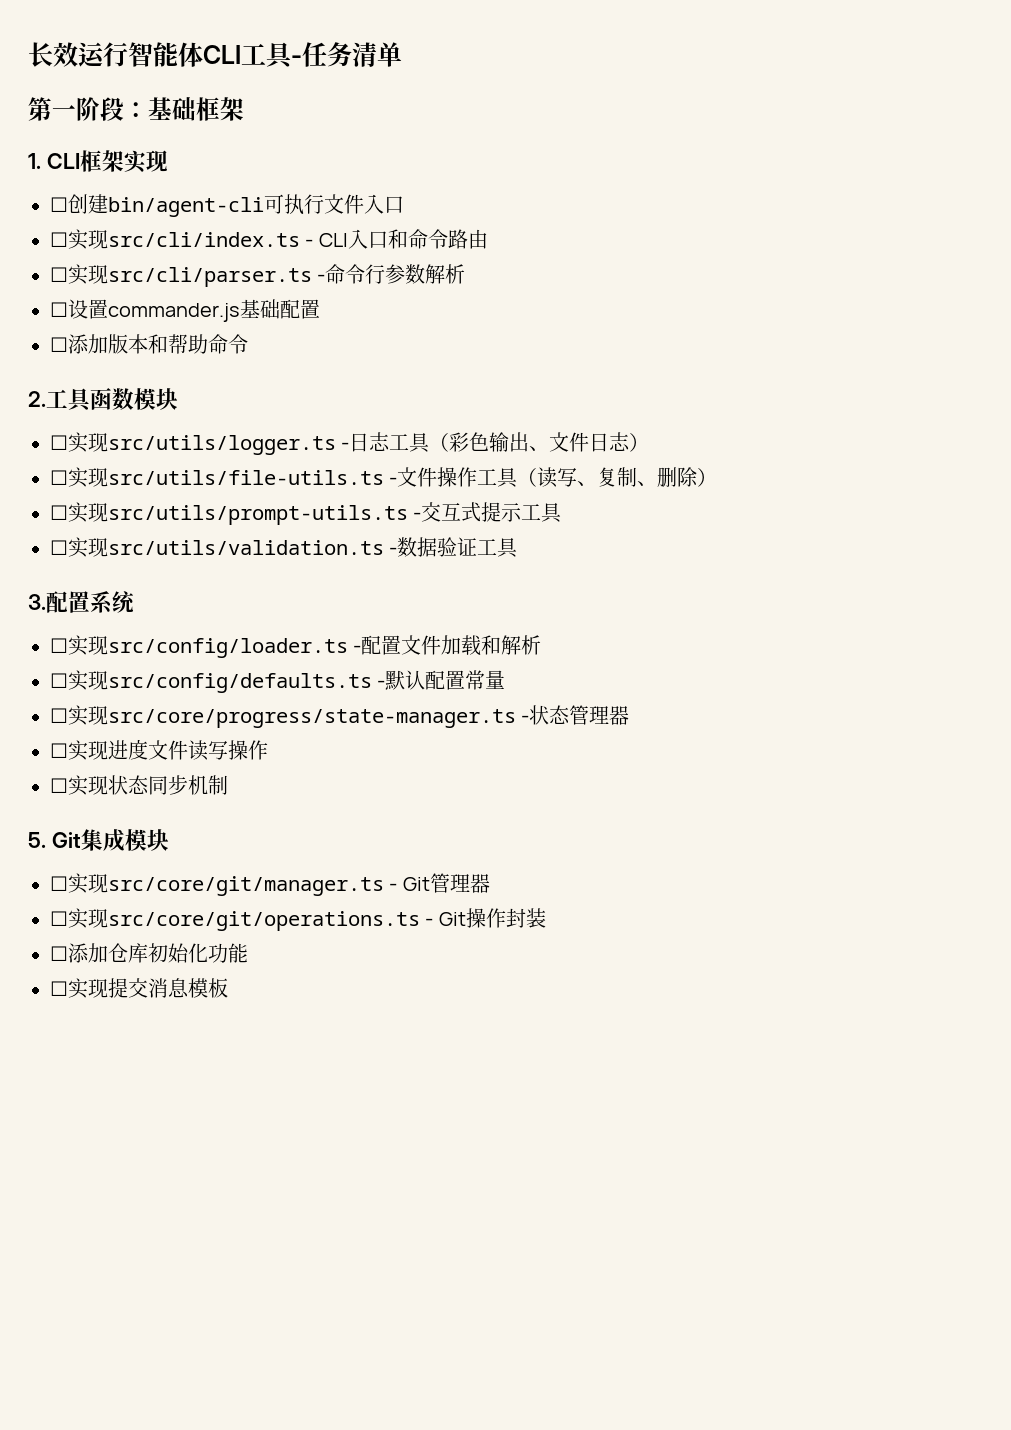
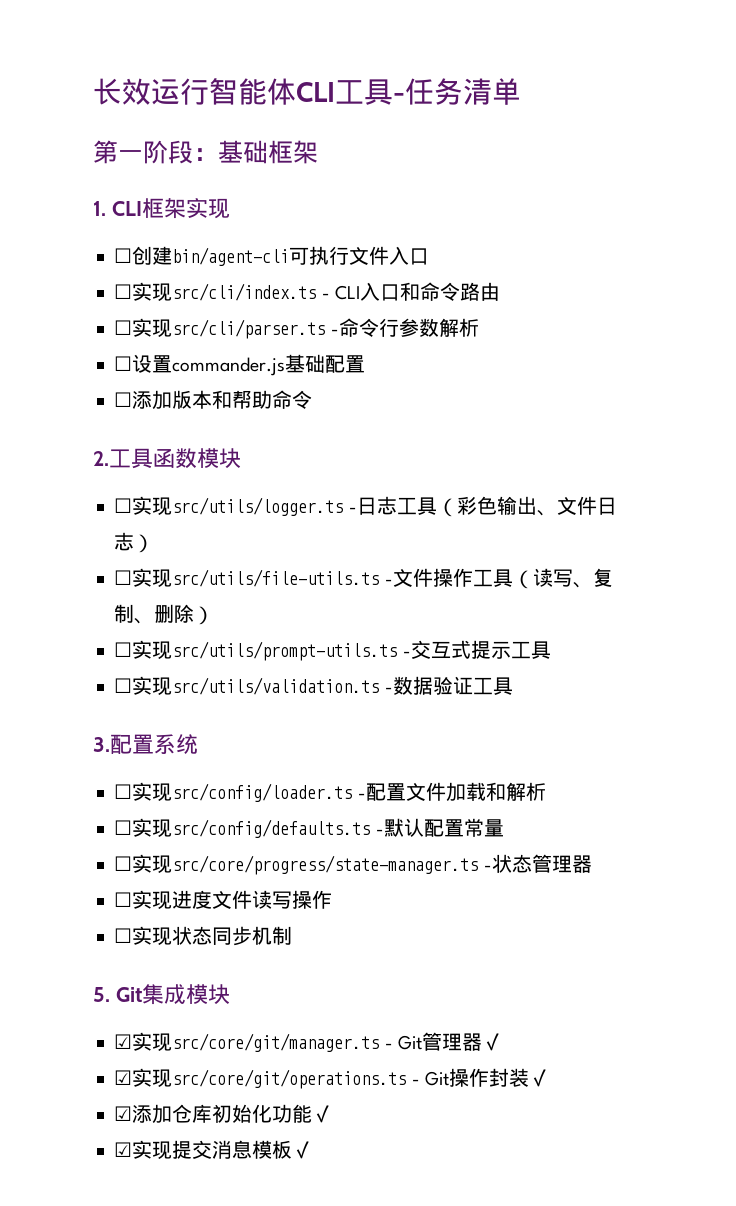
- ☐实现src/core/git/manager.ts - Git管理器
- ☐实现src/core/git/operations.ts - Git操作封装
- ☐添加仓库初始化功能
- ☐实现提交消息模板
+ ☑实现src/core/git/manager.ts - Git管理器✓
+ ☑实现src/core/git/operations.ts - Git操作封装✓
+ ☑添加仓库初始化功能✓
+ ☑实现提交消息模板✓

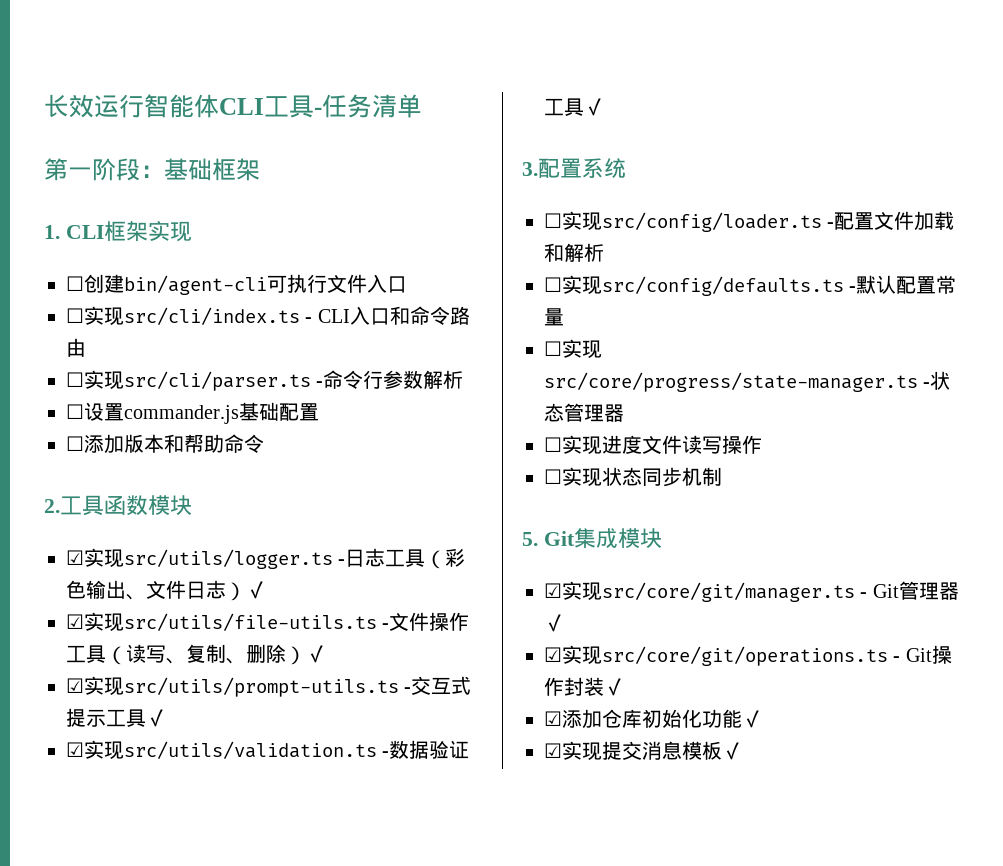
- ☐实现src/utils/logger.ts -日志工具（彩色输出、文件日志）
- ☐实现src/utils/file-utils.ts -文件操作工具（读写、复制、删除）
- ☐实现src/utils/prompt-utils.ts -交互式提示工具
- ☐实现src/utils/validation.ts -数据验证工具
+ ☑实现src/utils/logger.ts -日志工具（彩色输出、文件日志）✓
+ ☑实现src/utils/file-utils.ts -文件操作工具（读写、复制、删除）✓
+ ☑实现src/utils/prompt-utils.ts -交互式提示工具✓
+ ☑实现src/utils/validation.ts -数据验证工具✓

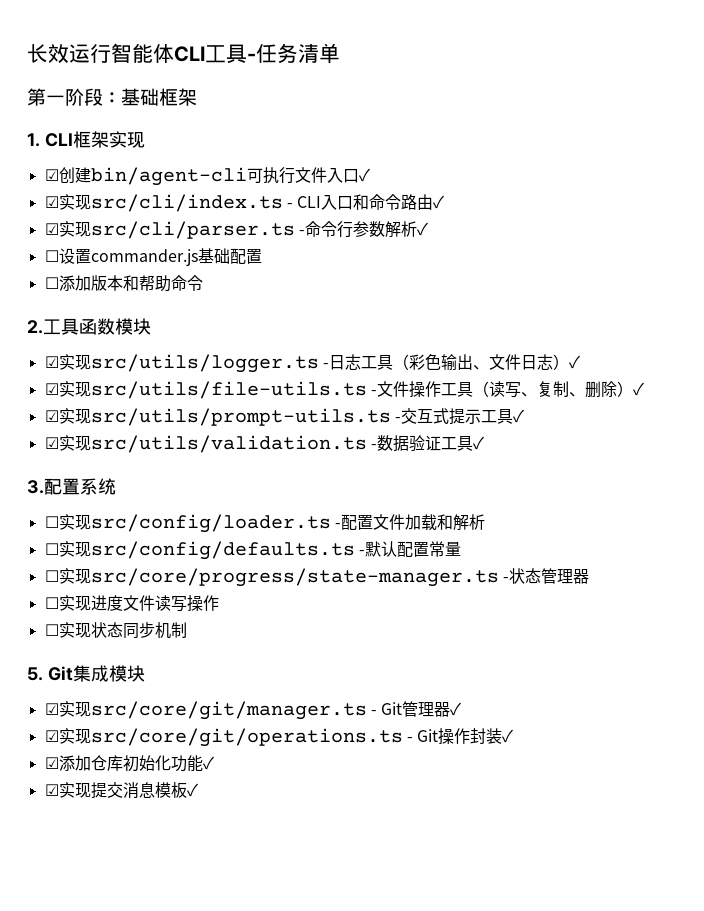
- ☐创建bin/agent-cli可执行文件入口
- ☐实现src/cli/index.ts - CLI入口和命令路由
- ☐实现src/cli/parser.ts -命令行参数解析
+ ☑创建bin/agent-cli可执行文件入口✓
+ ☑实现src/cli/index.ts - CLI入口和命令路由✓
+ ☑实现src/cli/parser.ts -命令行参数解析✓

